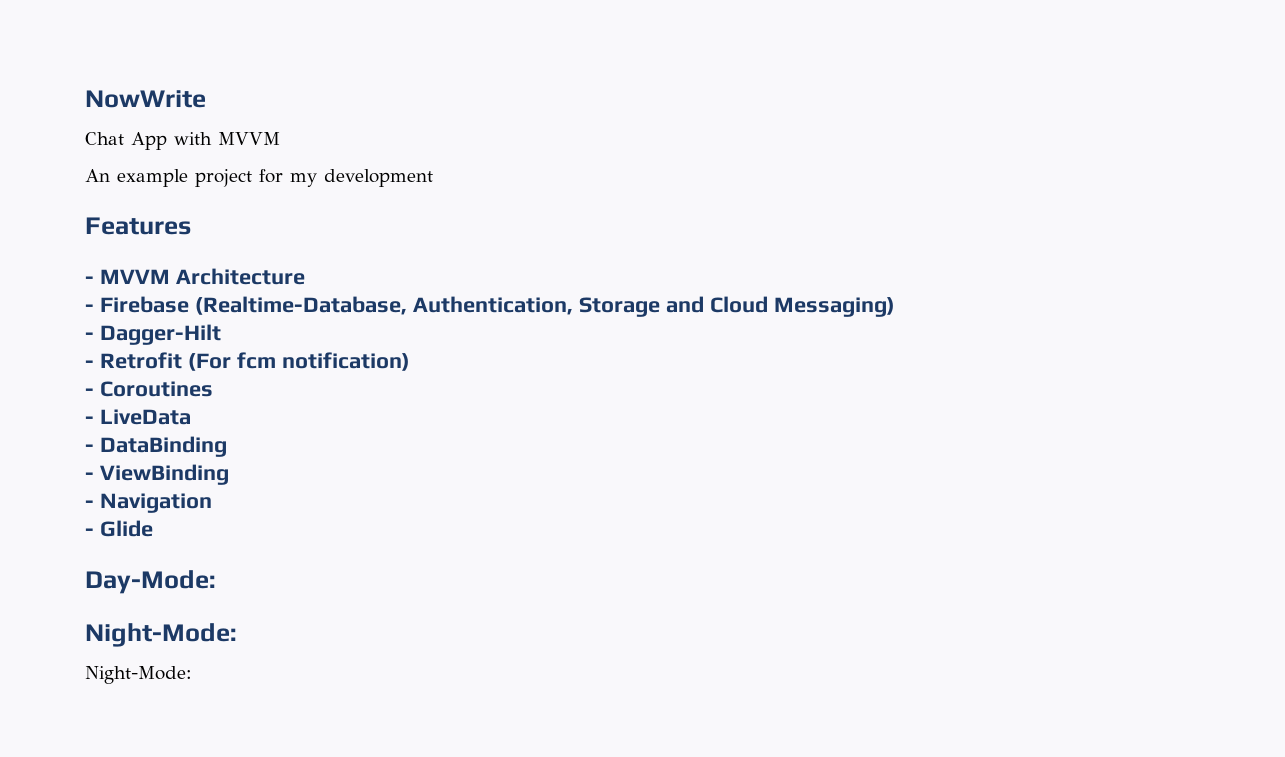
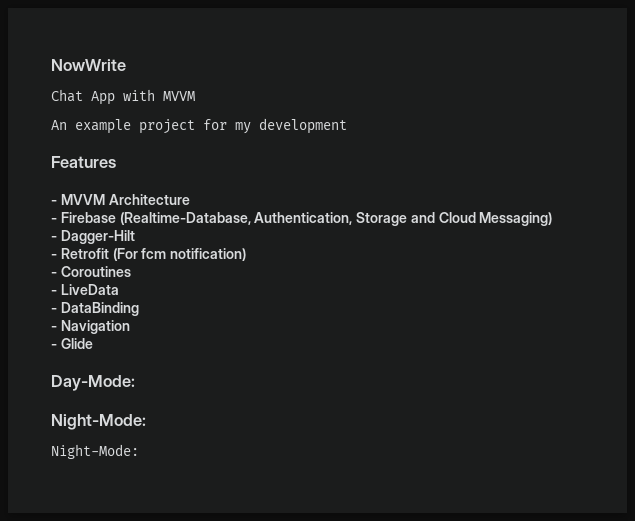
- - ViewBinding

